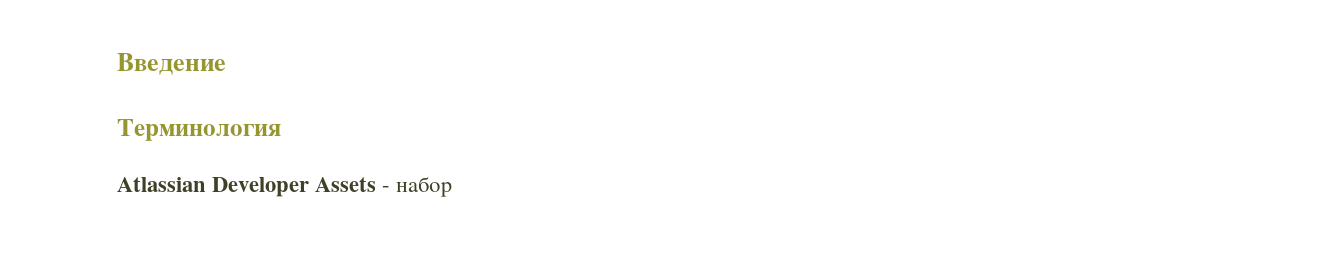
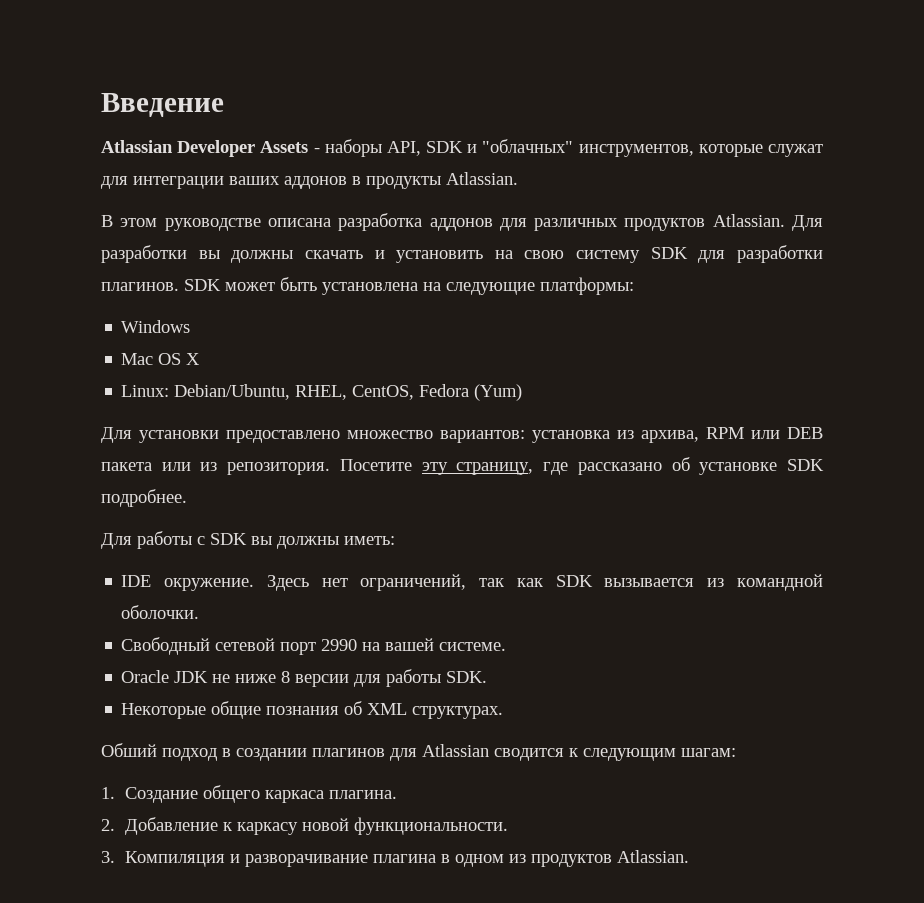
- Терминология
- Atlassian Developer Assets - набор
+ Atlassian Developer Assets - наборы API, SDK и "облачных" инструментов, которые служат для интеграции ваших аддонов в продукты Atlassian.
+ В этом руководстве описана разработка аддонов для различных продуктов Atlassian. Для разработки вы должны скачать и установить на свою систему SDK для разработки плагинов. SDK может быть установлена на следующие платформы:
+ Windows
+ Mac OS X
+ Linux: Debian/Ubuntu, RHEL, CentOS, Fedora (Yum)
+ Для установки предоставлено множество вариантов: установка из архива, RPM или DEB пакета или из репозитория. Посетите эту страницу, где рассказано об установке SDK подробнее.
+ Для работы с SDK вы должны иметь:
+ IDE окружение. Здесь нет ограничений, так как SDK вызывается из командной оболочки.
+ Свободный сетевой порт 2990 на вашей системе.
+ Oracle JDK не ниже 8 версии для работы SDK.
+ Некоторые общие познания об XML структурах.
+ Обший подход в создании плагинов для Atlassian сводится к следующим шагам:
+ 1. Создание общего каркаса плагина.
+ 2. Добавление к каркасу новой функциональности.
+ 3. Компиляция и разворачивание плагина в одном из продуктов Atlassian.

